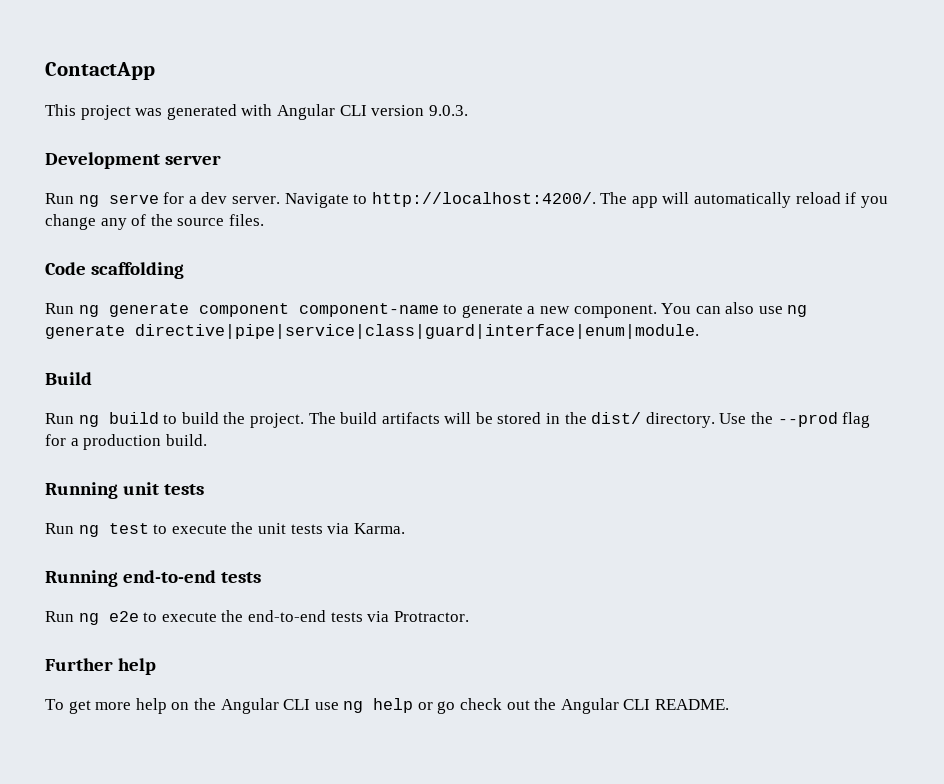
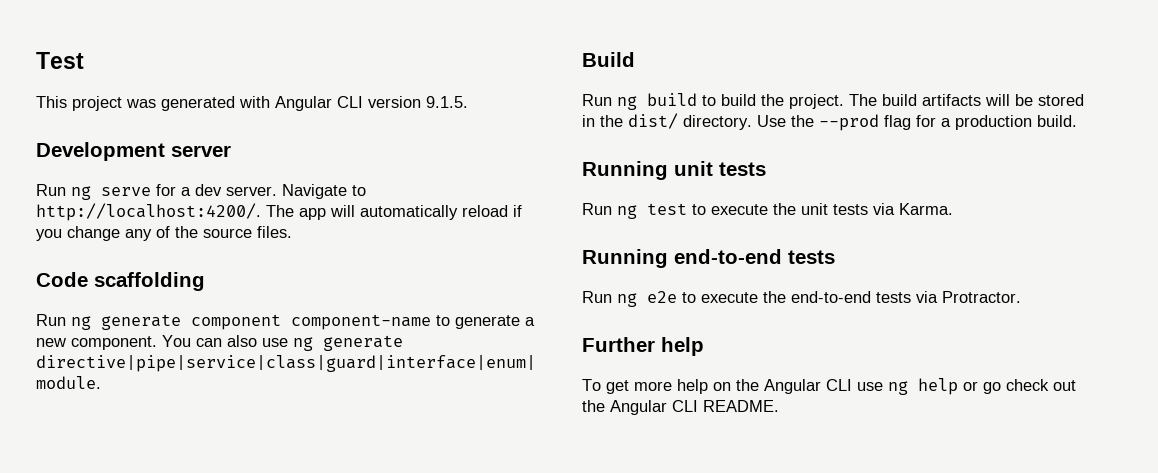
- ContactApp
+ Test
- This project was generated with Angular CLI version 9.0.3.
+ This project was generated with Angular CLI version 9.1.5.

